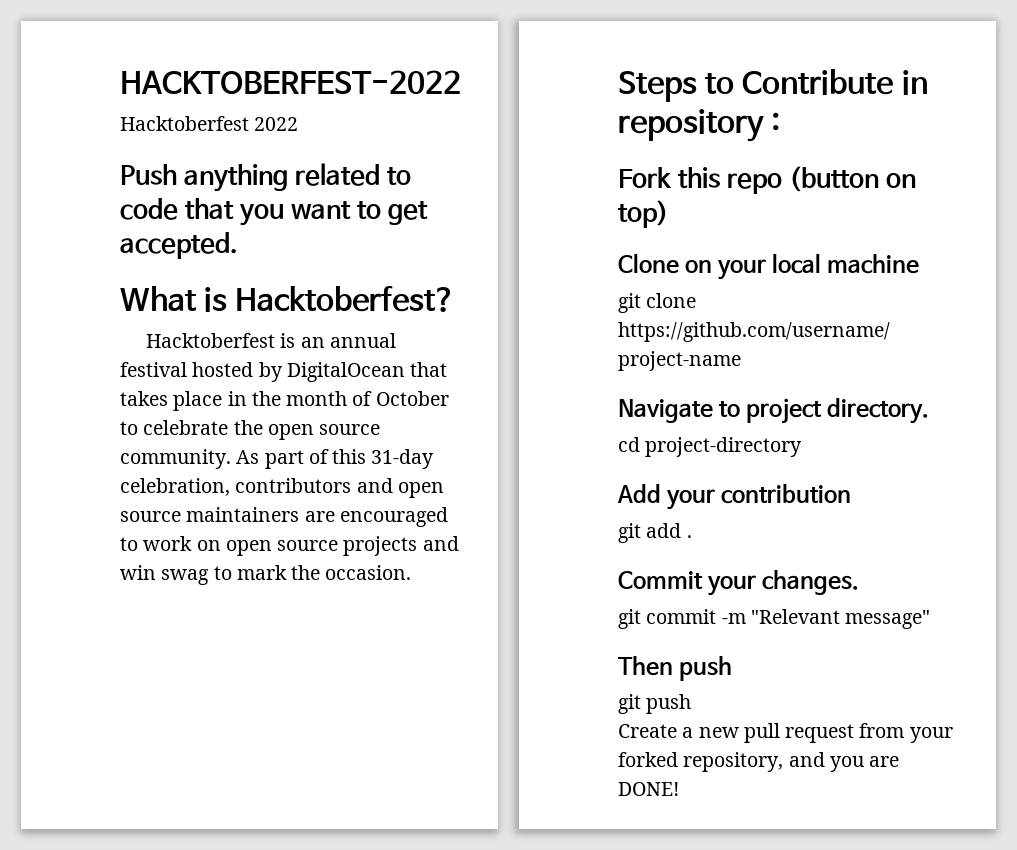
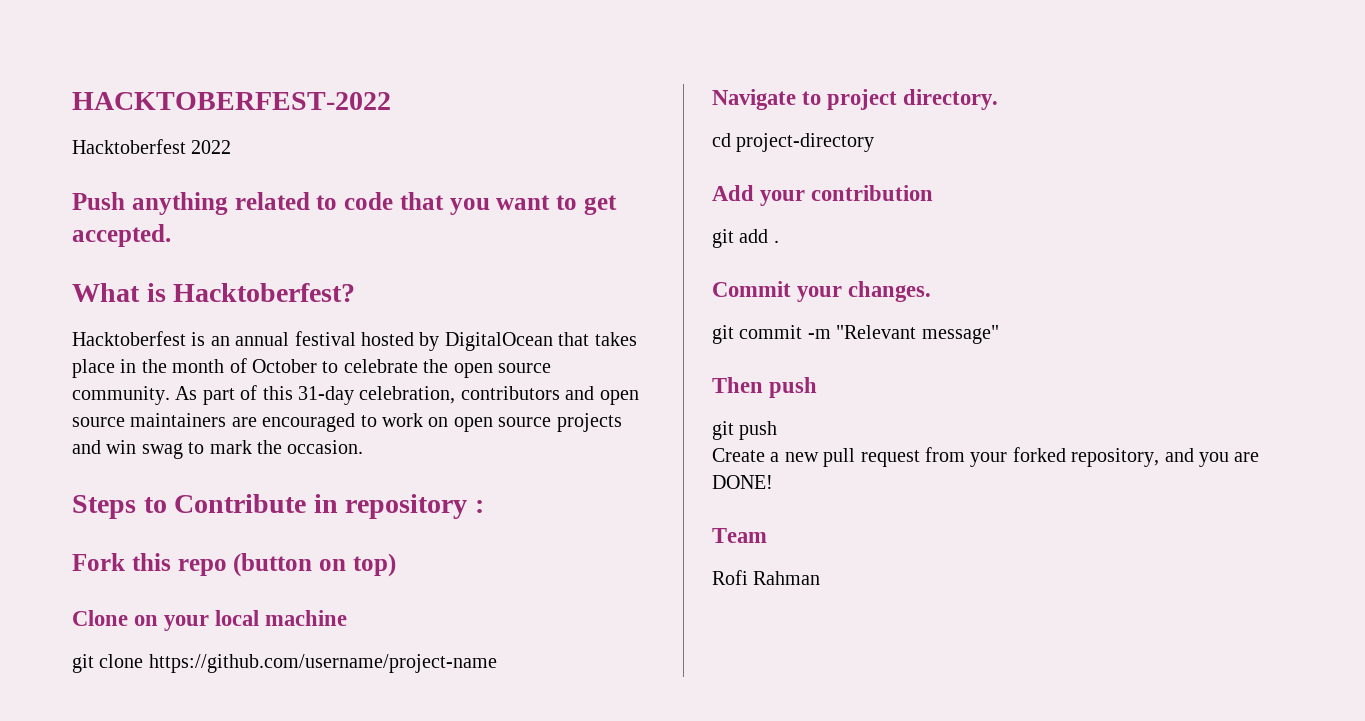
+ Team
+ Rofi Rahman

